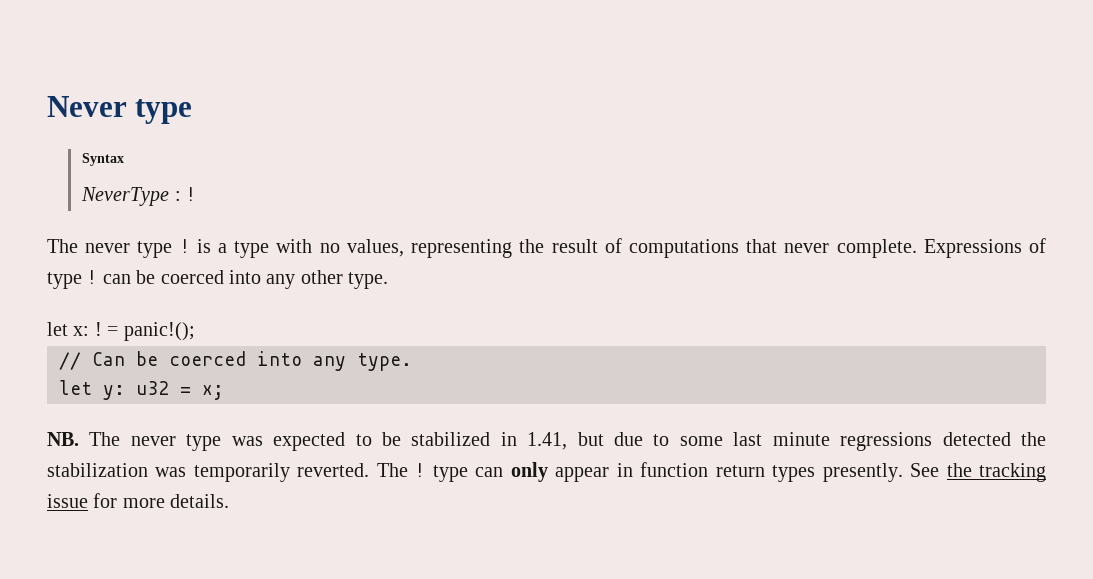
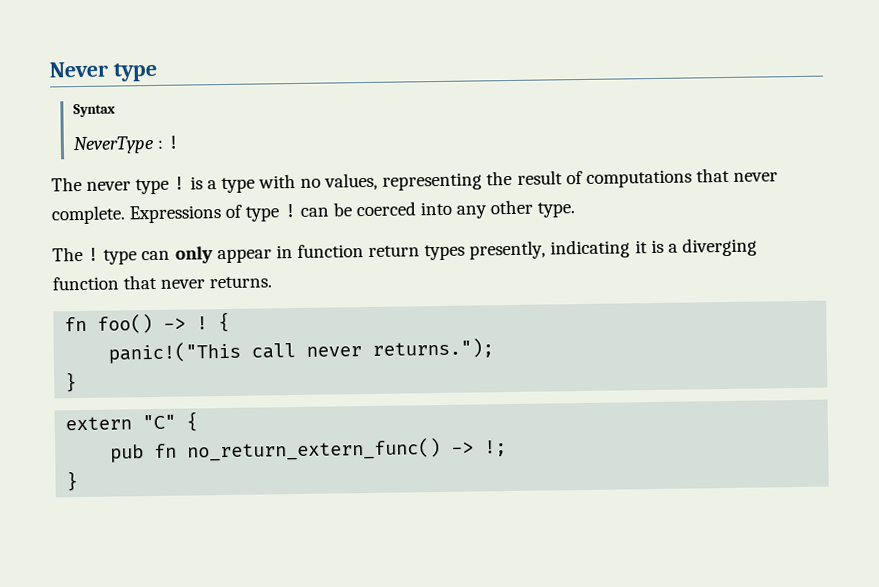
- let x: ! = panic!();
- // Can be coerced into any type.
- let y: u32 = x;
- NB. The never type was expected to be stabilized in 1.41, but due to some last minute regressions detected the stabilization was temporarily reverted. The ! type can only appear in function return types presently. See the tracking issue for more details.
+ The ! type can only appear in function return types presently, indicating it is a diverging function that never returns.
+ fn foo() -> ! {
+ panic!("This call never returns.");
+ }
+ extern "C" {
+ pub fn no_return_extern_func() -> !;
+ }

